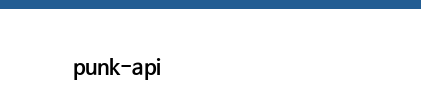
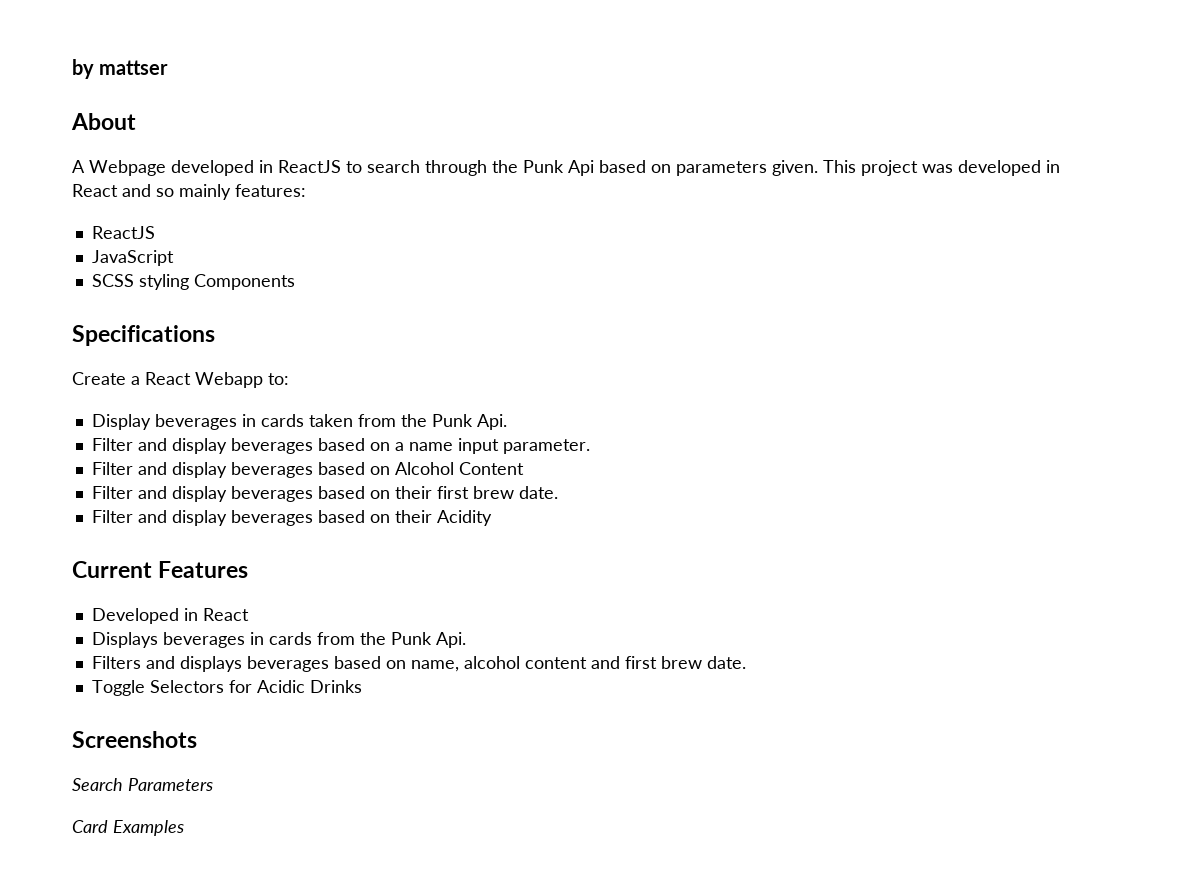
- punk-api
+ by mattser
+ About
+ A Webpage developed in ReactJS to search through the Punk Api based on parameters given. This project was developed in React and so mainly features:
+ ReactJS
+ JavaScript
+ SCSS styling Components
+ Specifications
+ Create a React Webapp to:
+ Display beverages in cards taken from the Punk Api.
+ Filter and display beverages based on a name input parameter.
+ Filter and display beverages based on Alcohol Content
+ Filter and display beverages based on their first brew date.
+ Filter and display beverages based on their Acidity
+ Current Features
+ Developed in React
+ Displays beverages in cards from the Punk Api.
+ Filters and displays beverages based on name, alcohol content and first brew date.
+ Toggle Selectors for Acidic Drinks
+ Screenshots
+ Search Parameters
+ Card Examples

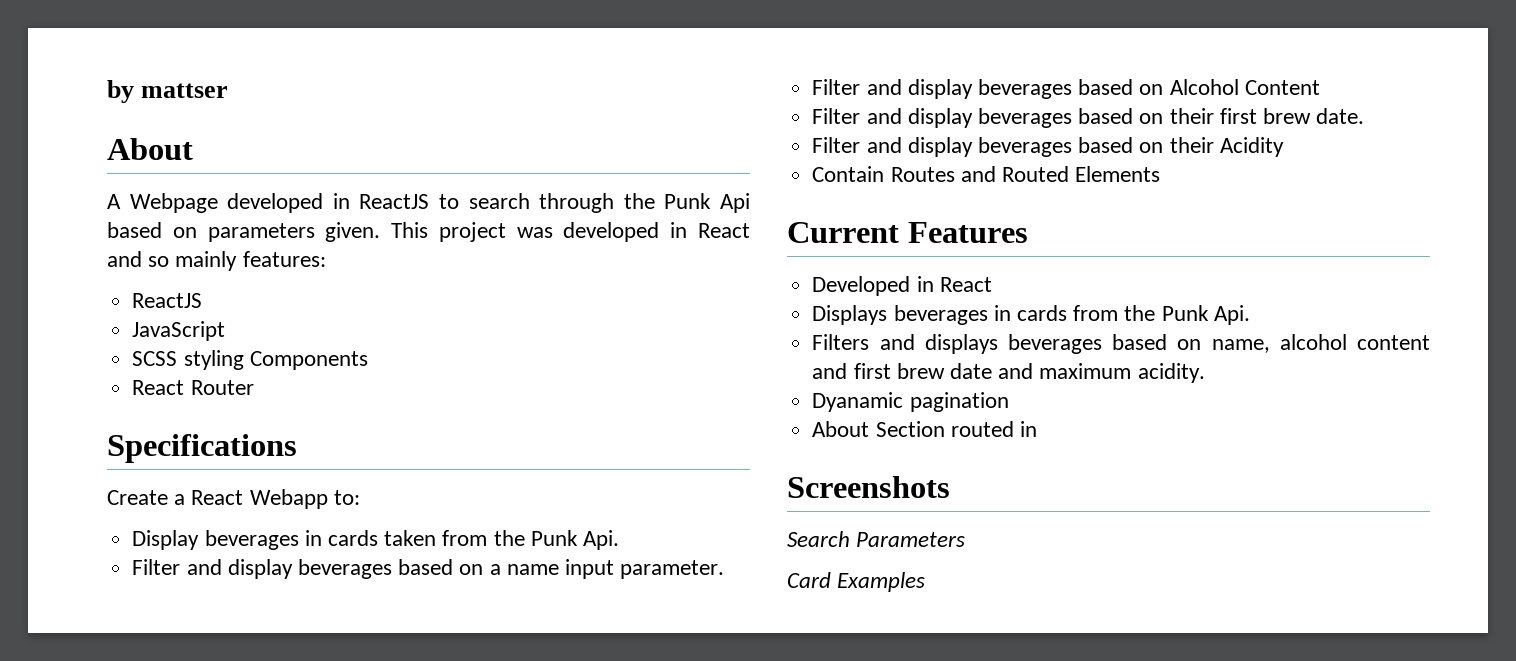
+ React Router
+ Contain Routes and Routed Elements
- Filters and displays beverages based on name, alcohol content and first brew date.
- Toggle Selectors for Acidic Drinks
+ Filters and displays beverages based on name, alcohol content and first brew date and maximum acidity.
+ Dyanamic pagination
+ About Section routed in

